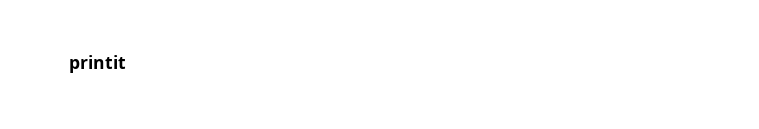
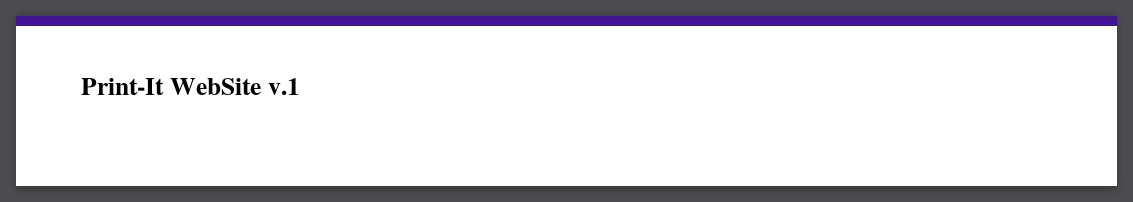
- printit
+ Print-It WebSite v.1

